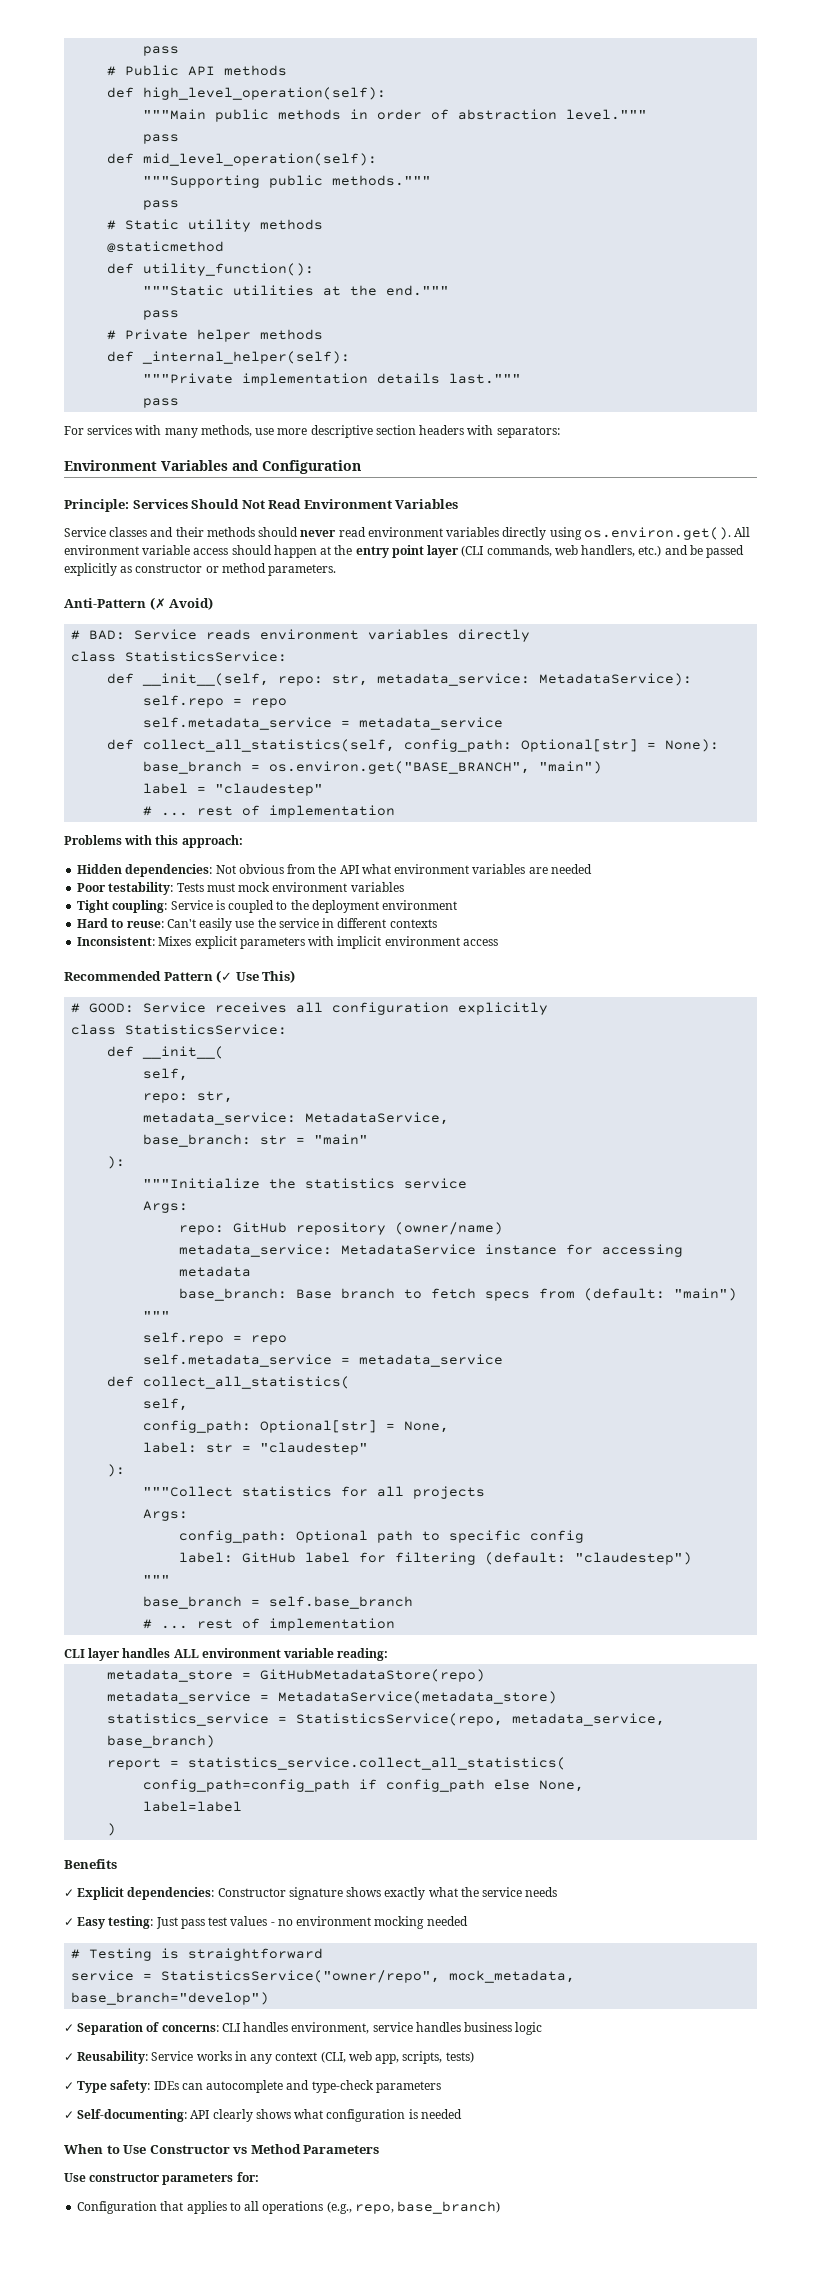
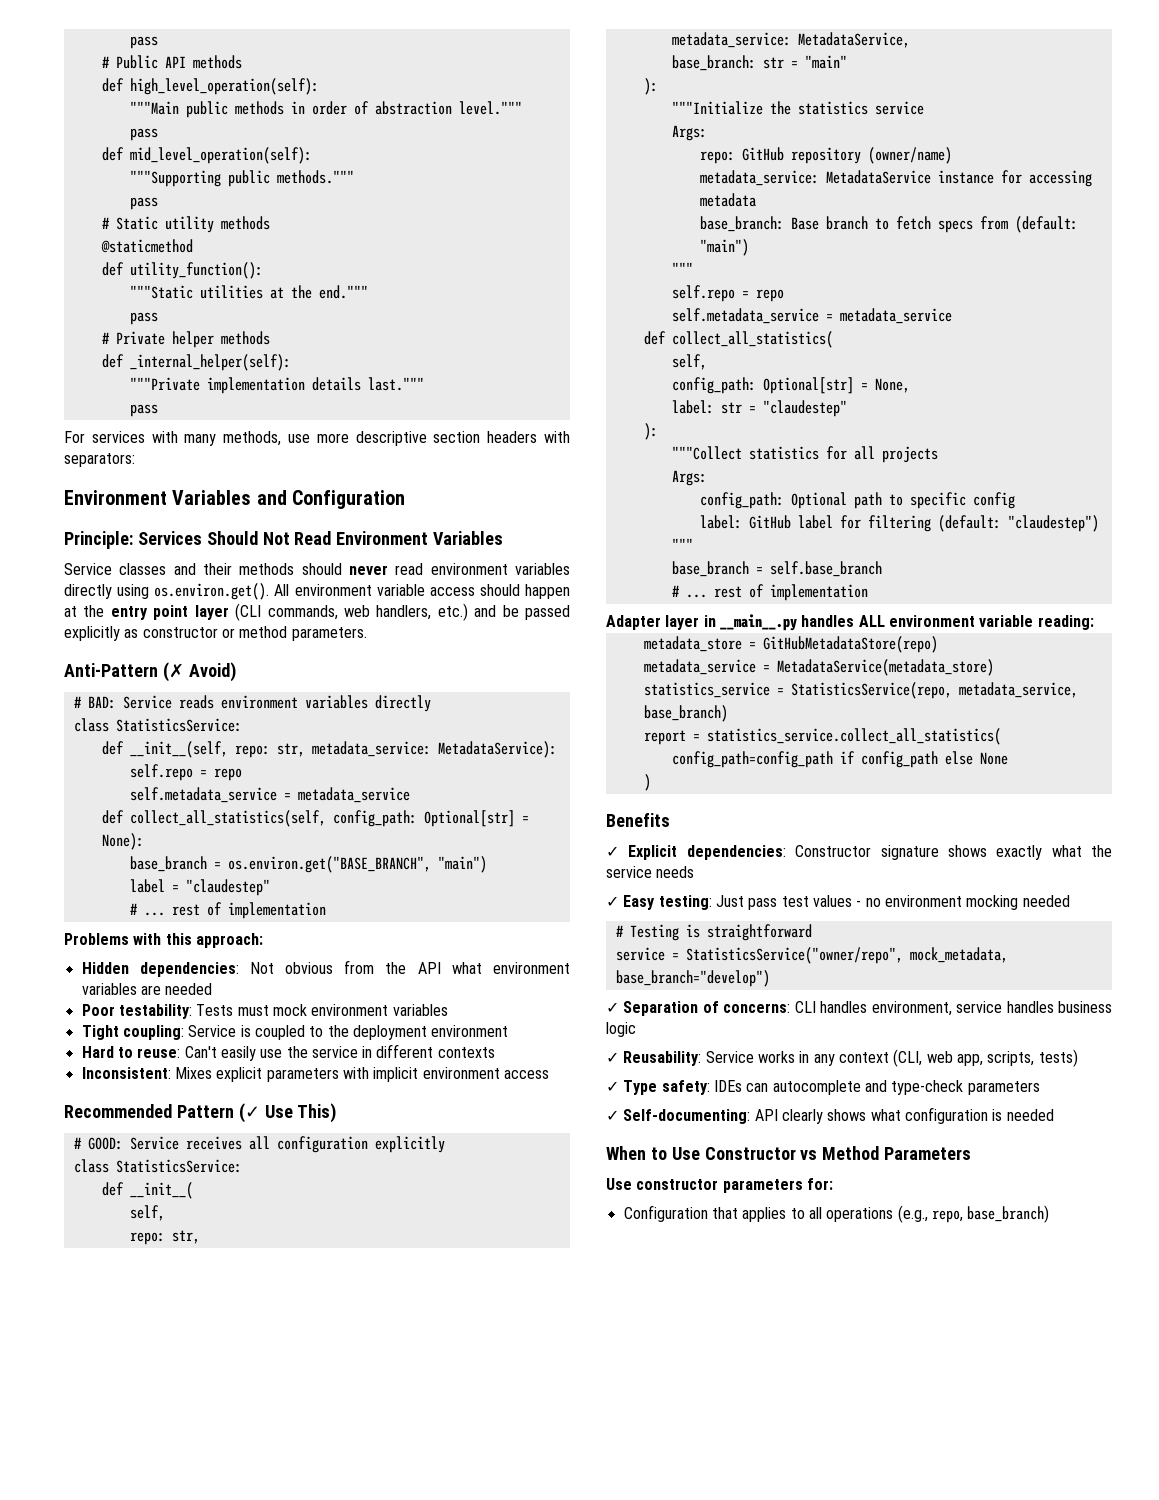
- CLI layer handles ALL environment variable reading:
+ Adapter layer in __main__.py handles ALL environment variable reading:
- config_path=config_path if config_path else None,
- label=label
+ config_path=config_path if config_path else None

